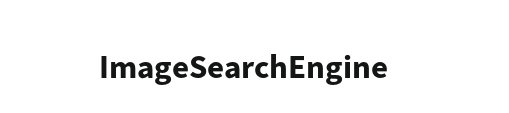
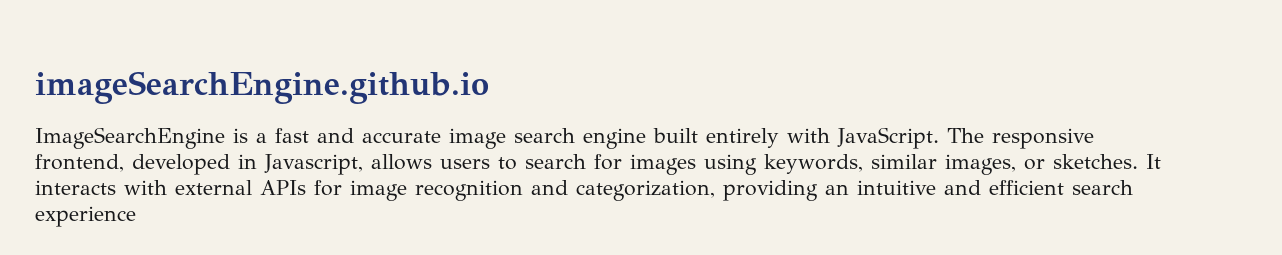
- ImageSearchEngine
+ imageSearchEngine.github.io
+ ImageSearchEngine is a fast and accurate image search engine built entirely with JavaScript. The responsive frontend, developed in Javascript, allows users to search for images using keywords, similar images, or sketches. It interacts with external APIs for image recognition and categorization, providing an intuitive and efficient search experience

